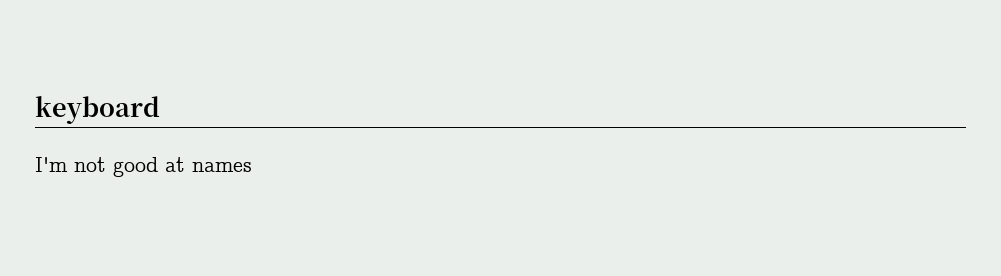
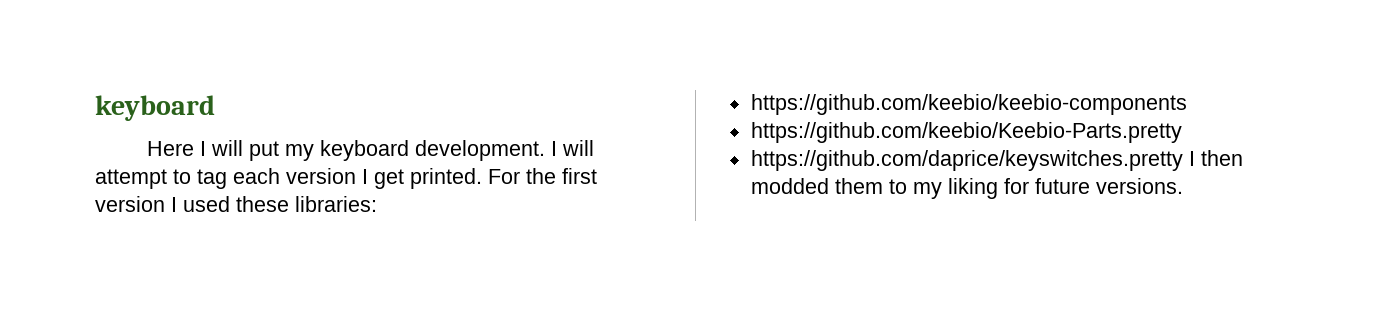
- I'm not good at names
+ Here I will put my keyboard development. I will attempt to tag each version I get printed. For the first version I used these libraries:
+ https://github.com/keebio/keebio-components
+ https://github.com/keebio/Keebio-Parts.pretty
+ https://github.com/daprice/keyswitches.pretty I then modded them to my liking for future versions.

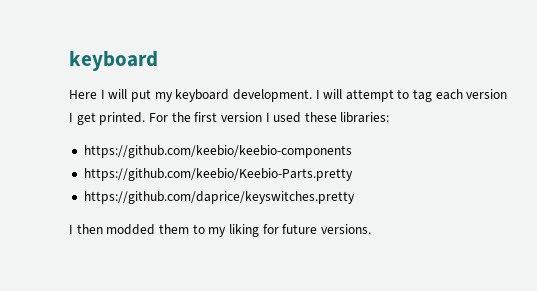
- https://github.com/daprice/keyswitches.pretty I then modded them to my liking for future versions.
+ https://github.com/daprice/keyswitches.pretty
+ I then modded them to my liking for future versions.

